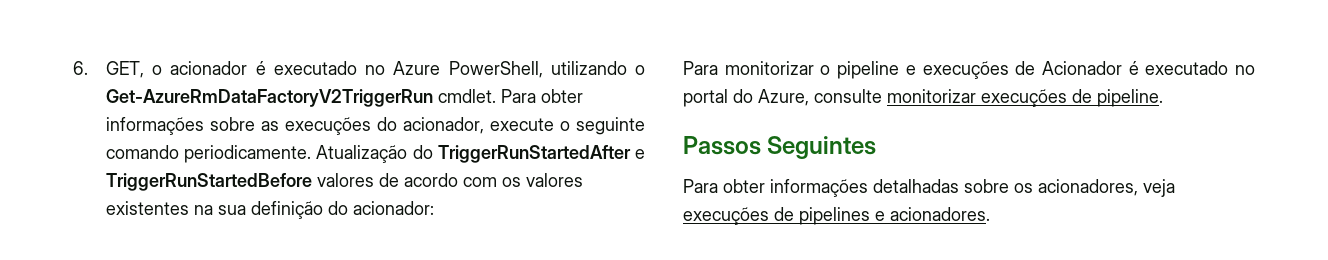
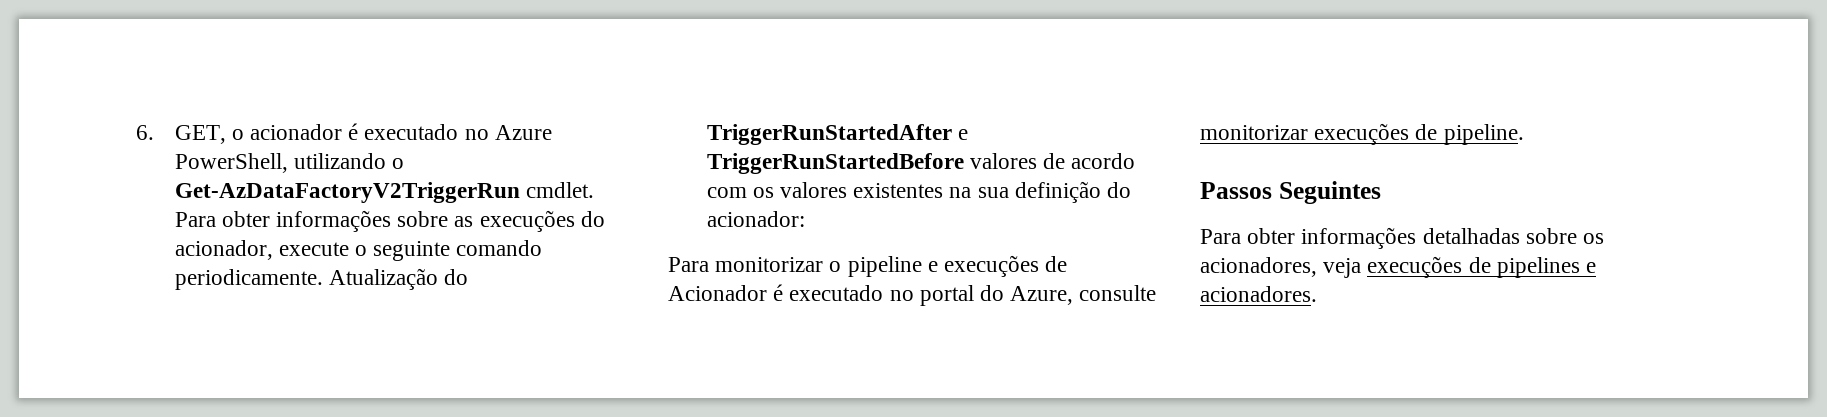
- 6. GET, o acionador é executado no Azure PowerShell, utilizando o Get-AzureRmDataFactoryV2TriggerRun cmdlet.
+ 6. GET, o acionador é executado no Azure PowerShell, utilizando o Get-AzDataFactoryV2TriggerRun cmdlet.

